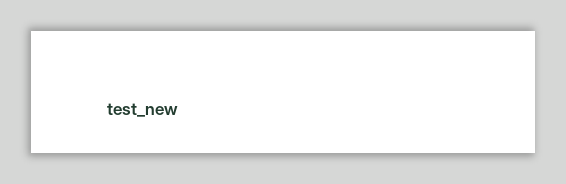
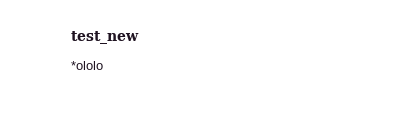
+ *ololo

